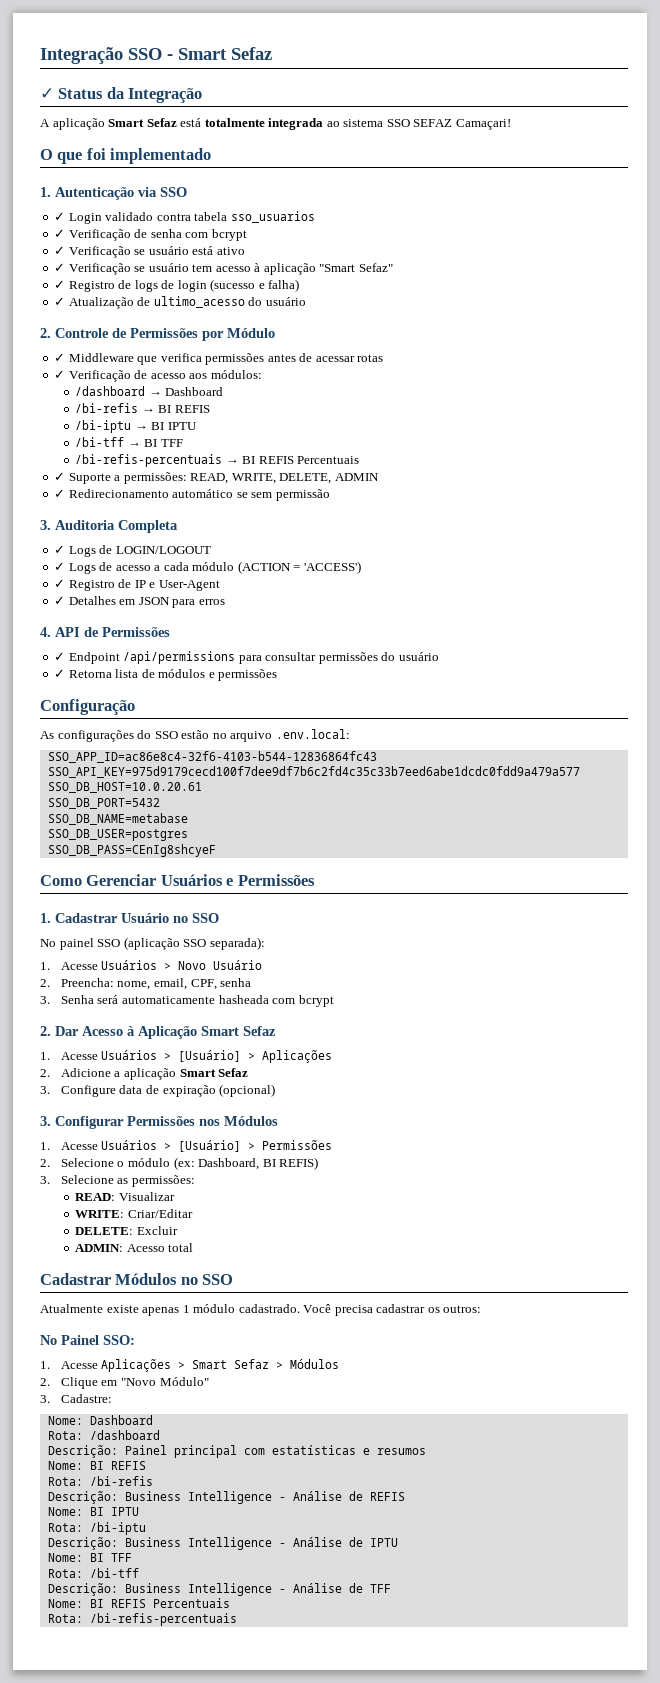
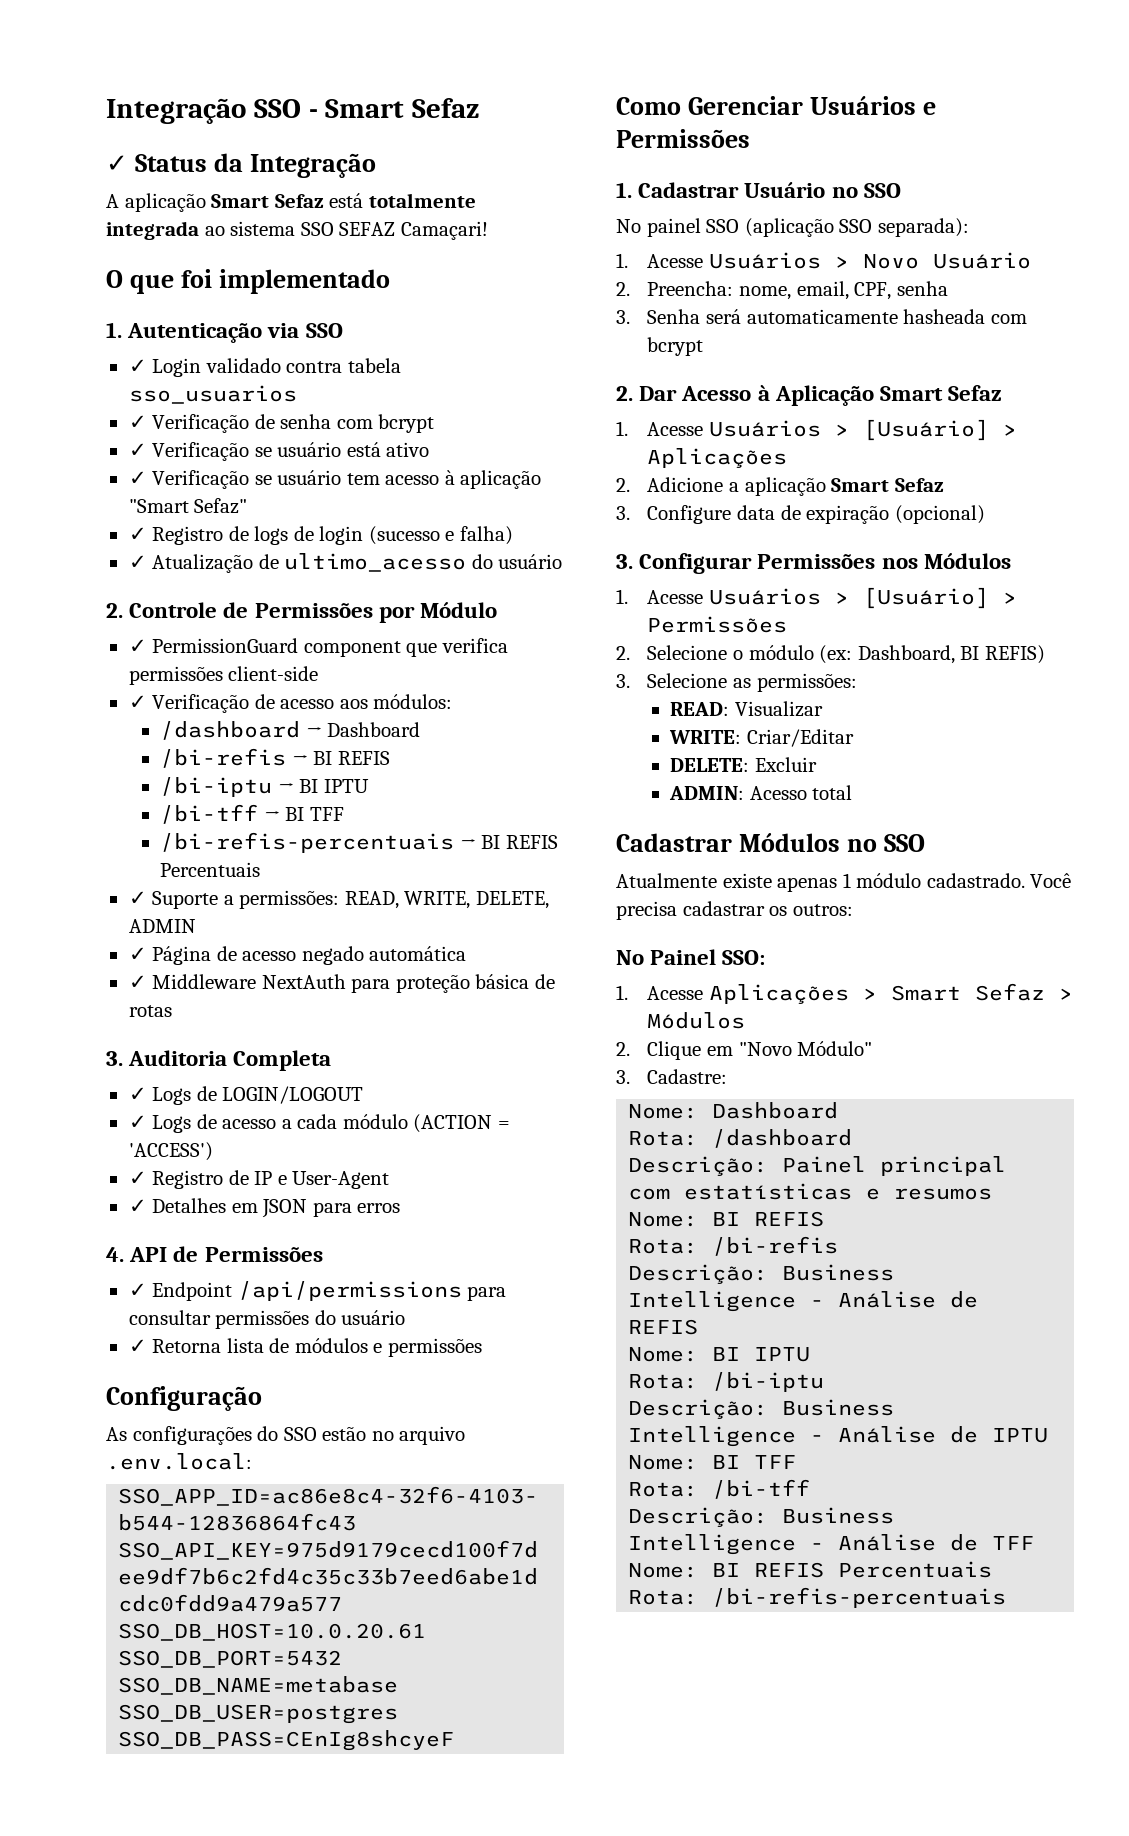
- ✓ Middleware que verifica permissões antes de acessar rotas
+ ✓ PermissionGuard component que verifica permissões client-side
- ✓ Redirecionamento automático se sem permissão
+ ✓ Página de acesso negado automática
+ ✓ Middleware NextAuth para proteção básica de rotas

